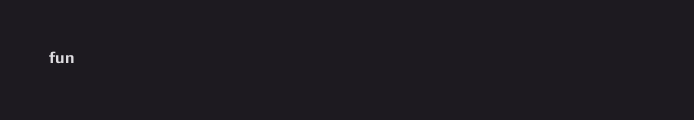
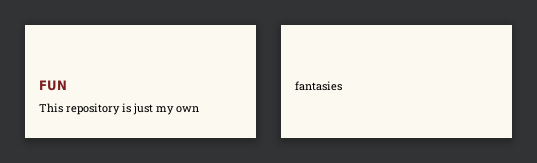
- fun
+ FUN
+ This repository is just my own fantasies

